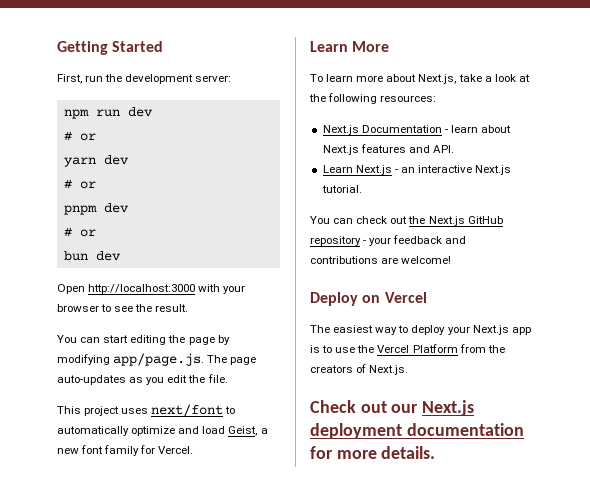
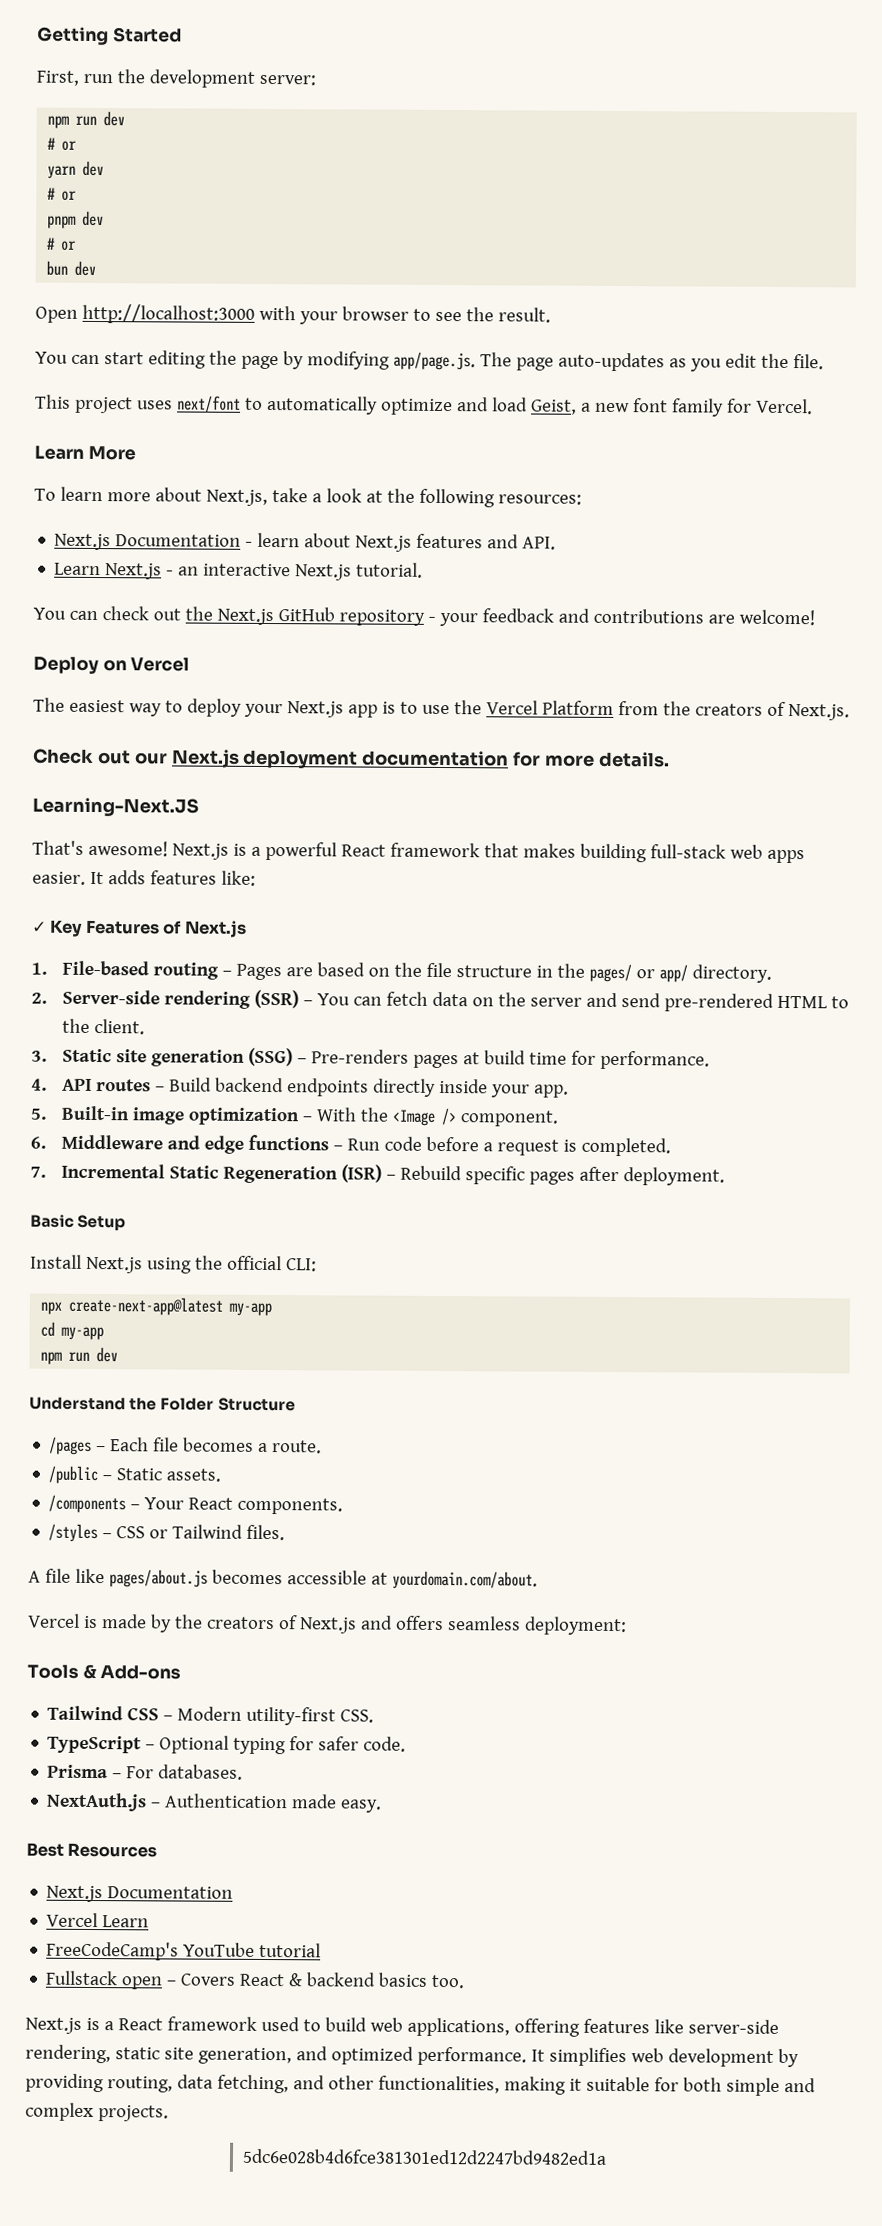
+ Learning-Next.JS
+ That's awesome! Next.js is a powerful React framework that makes building full-stack web apps easier. It adds features like:
+ ✓ Key Features of Next.js
+ 1. File-based routing – Pages are based on the file structure in the pages/ or app/ directory.
+ 2. Server-side rendering (SSR) – You can fetch data on the server and send pre-rendered HTML to the client.
+ 3. Static site generation (SSG) – Pre-renders pages at build time for performance.
+ 4. API routes – Build backend endpoints directly inside your app.
+ 5. Built-in image optimization – With the <Image /> component.
+ 6. Middleware and edge functions – Run code before a request is completed.
+ 7. Incremental Static Regeneration (ISR) – Rebuild specific pages after deployment.
+ Basic Setup
+ Install Next.js using the official CLI:
+ npx create-next-app@latest my-app
+ cd my-app
+ npm run dev
+ Understand the Folder Structure
+ /pages – Each file becomes a route.
+ /public – Static assets.
+ /components – Your React components.
+ /styles – CSS or Tailwind files.
+ A file like pages/about.js becomes accessible at yourdomain.com/about.
+ Vercel is made by the creators of Next.js and offers seamless deployment:
+ Tools & Add-ons
+ Tailwind CSS – Modern utility-first CSS.
+ TypeScript – Optional typing for safer code.
+ Prisma – For databases.
+ NextAuth.js – Authentication made easy.
+ Best Resources
+ Next.js Documentation
+ Vercel Learn
+ FreeCodeCamp's YouTube tutorial
+ Fullstack open – Covers React & backend basics too.
+ Next.js is a React framework used to build web applications, offering features like server-side rendering, static site generation, and optimized performance. It simplifies web development by providing routing, data fetching, and other functionalities, making it suitable for both simple and complex projects.
+ 5dc6e028b4d6fce381301ed12d2247bd9482ed1a

